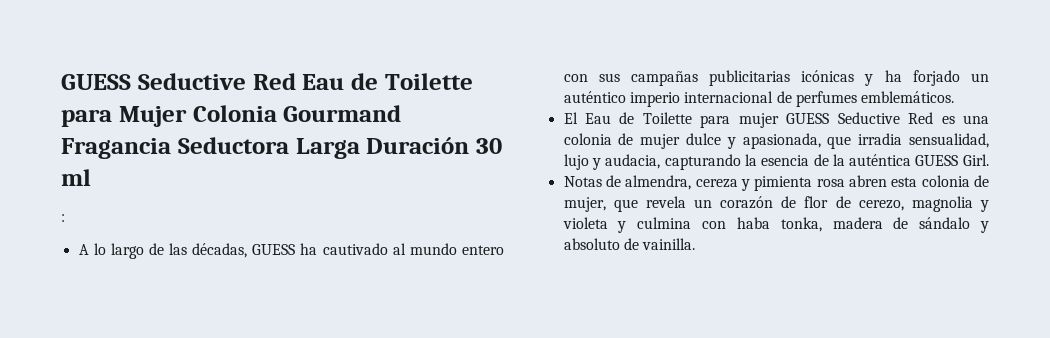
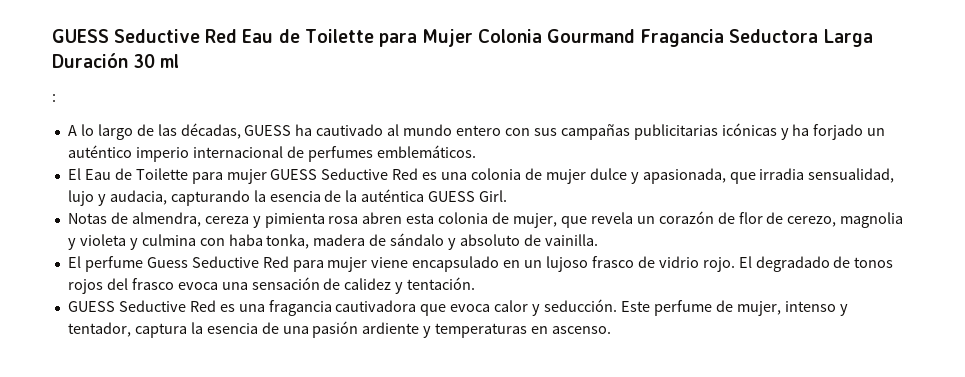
+ El perfume Guess Seductive Red para mujer viene encapsulado en un lujoso frasco de vidrio rojo. El degradado de tonos rojos del frasco evoca una sensación de calidez y tentación.
+ GUESS Seductive Red es una fragancia cautivadora que evoca calor y seducción. Este perfume de mujer, intenso y tentador, captura la esencia de una pasión ardiente y temperaturas en ascenso.

